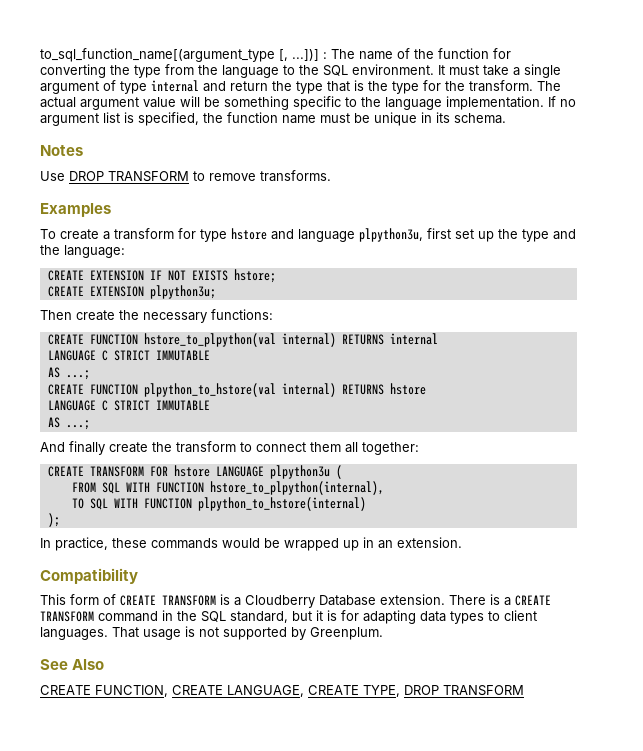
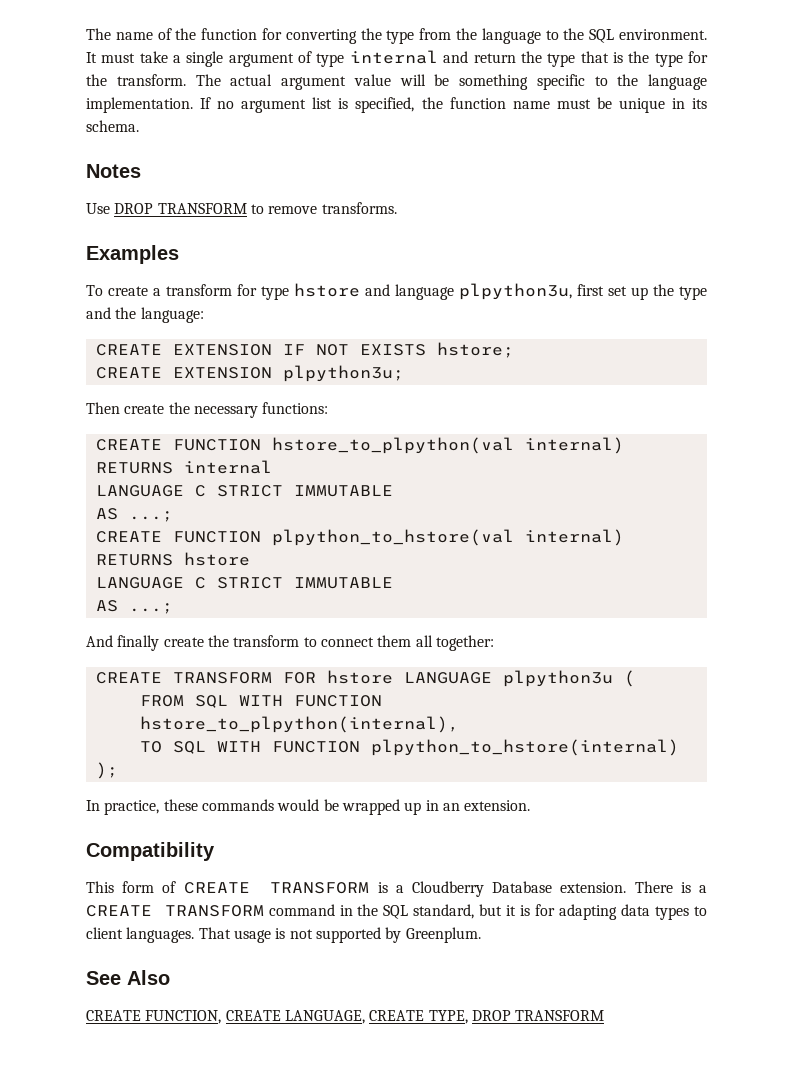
- to_sql_function_name[(argument_type [, ...])] : The name of the function for converting the type from the language to the SQL environment.
+ The name of the function for converting the type from the language to the SQL environment.

